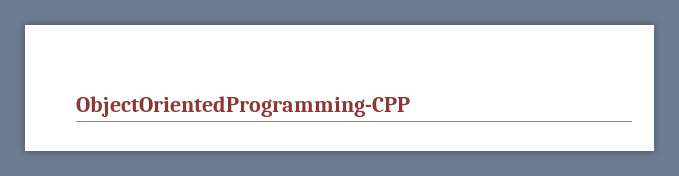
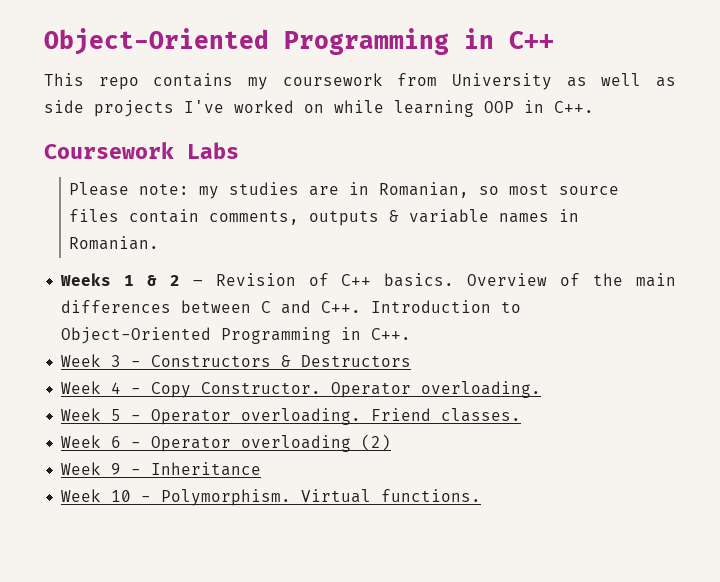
- ObjectOrientedProgramming-CPP
+ Object-Oriented Programming in C++
+ This repo contains my coursework from University as well as side projects I've worked on while learning OOP in C++.
+ Coursework Labs
+ Please note: my studies are in Romanian, so most source files contain comments, outputs & variable names in Romanian.
+ Weeks 1 & 2 – Revision of C++ basics. Overview of the main differences between C and C++. Introduction to Object-Oriented Programming in C++.
+ Week 3 - Constructors & Destructors
+ Week 4 - Copy Constructor. Operator overloading.
+ Week 5 - Operator overloading. Friend classes.
+ Week 6 - Operator overloading (2)
+ Week 9 - Inheritance
+ Week 10 - Polymorphism. Virtual functions.

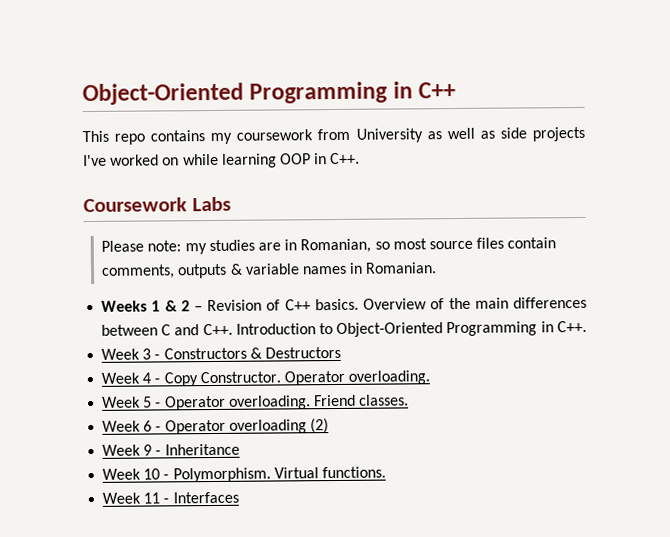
+ Week 11 - Interfaces

